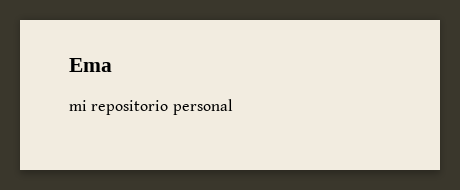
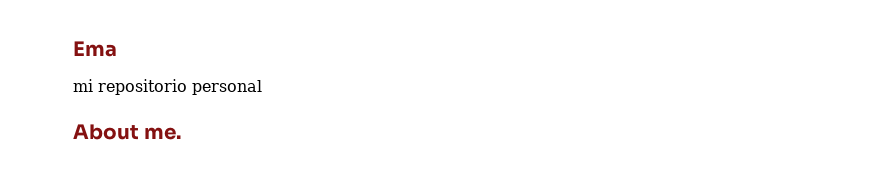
+ About me.

